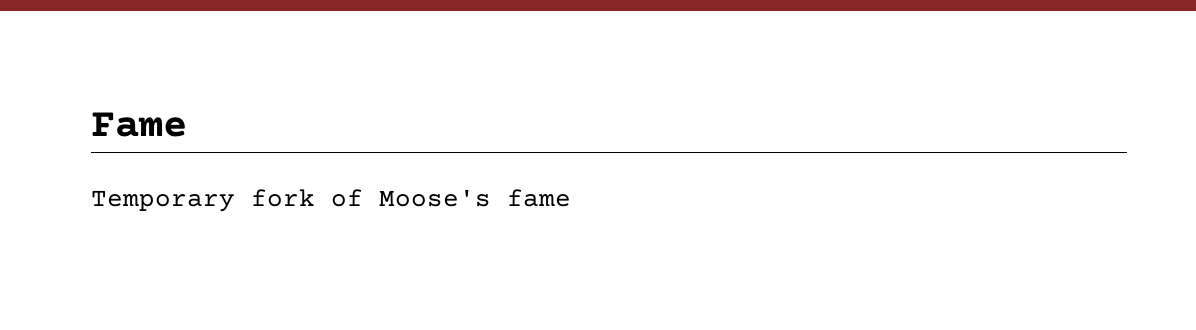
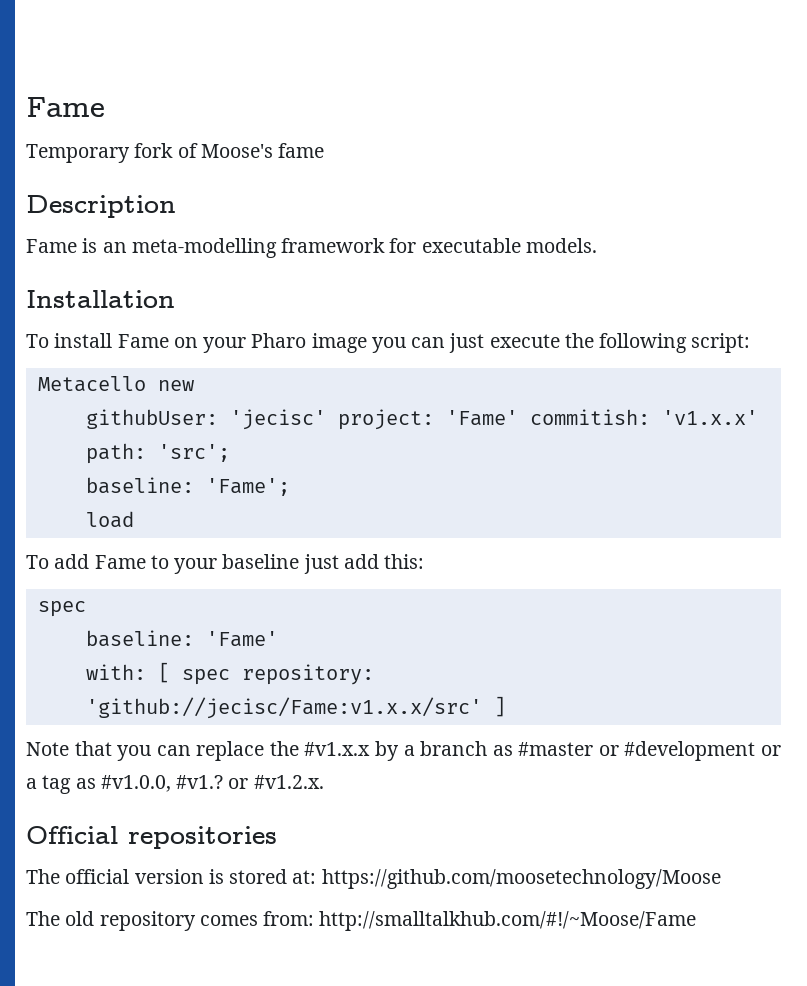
+ Description
+ Fame is an meta-modelling framework for executable models.
+ Installation
+ To install Fame on your Pharo image you can just execute the following script:
+ Metacello new
+ githubUser: 'jecisc' project: 'Fame' commitish: 'v1.x.x' path: 'src';
+ baseline: 'Fame';
+ load
+ To add Fame to your baseline just add this:
+ spec
+ baseline: 'Fame'
+ with: [ spec repository: 'github://jecisc/Fame:v1.x.x/src' ]
+ Note that you can replace the #v1.x.x by a branch as #master or #development or a tag as #v1.0.0, #v1.? or #v1.2.x.
+ Official repositories
+ The official version is stored at: https://github.com/moosetechnology/Moose
+ The old repository comes from: http://smalltalkhub.com/#!/~Moose/Fame

